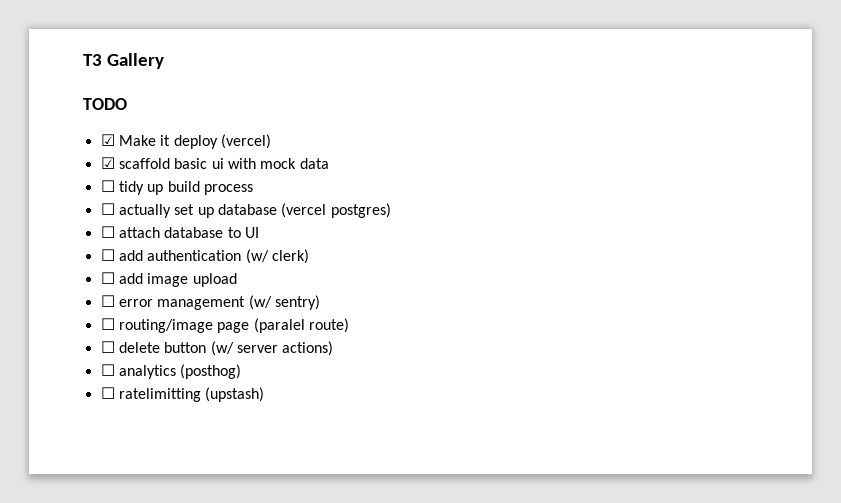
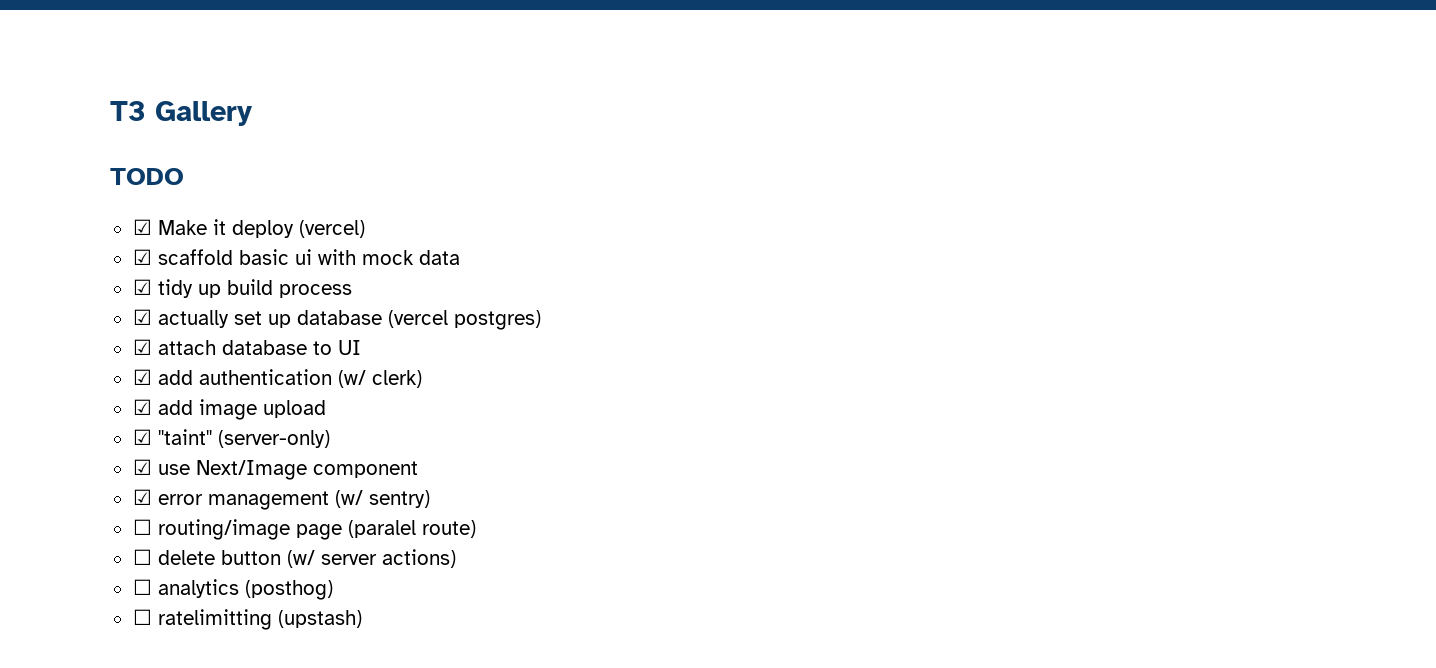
- ☐ tidy up build process
+ ☑ tidy up build process
- ☐ actually set up database (vercel postgres)
+ ☑ actually set up database (vercel postgres)
- ☐ attach database to UI
+ ☑ attach database to UI
- ☐ add authentication (w/ clerk)
+ ☑ add authentication (w/ clerk)
- ☐ add image upload
+ ☑ add image upload
- ☐ error management (w/ sentry)
+ ☑ "taint" (server-only)
+ ☑ use Next/Image component
+ ☑ error management (w/ sentry)

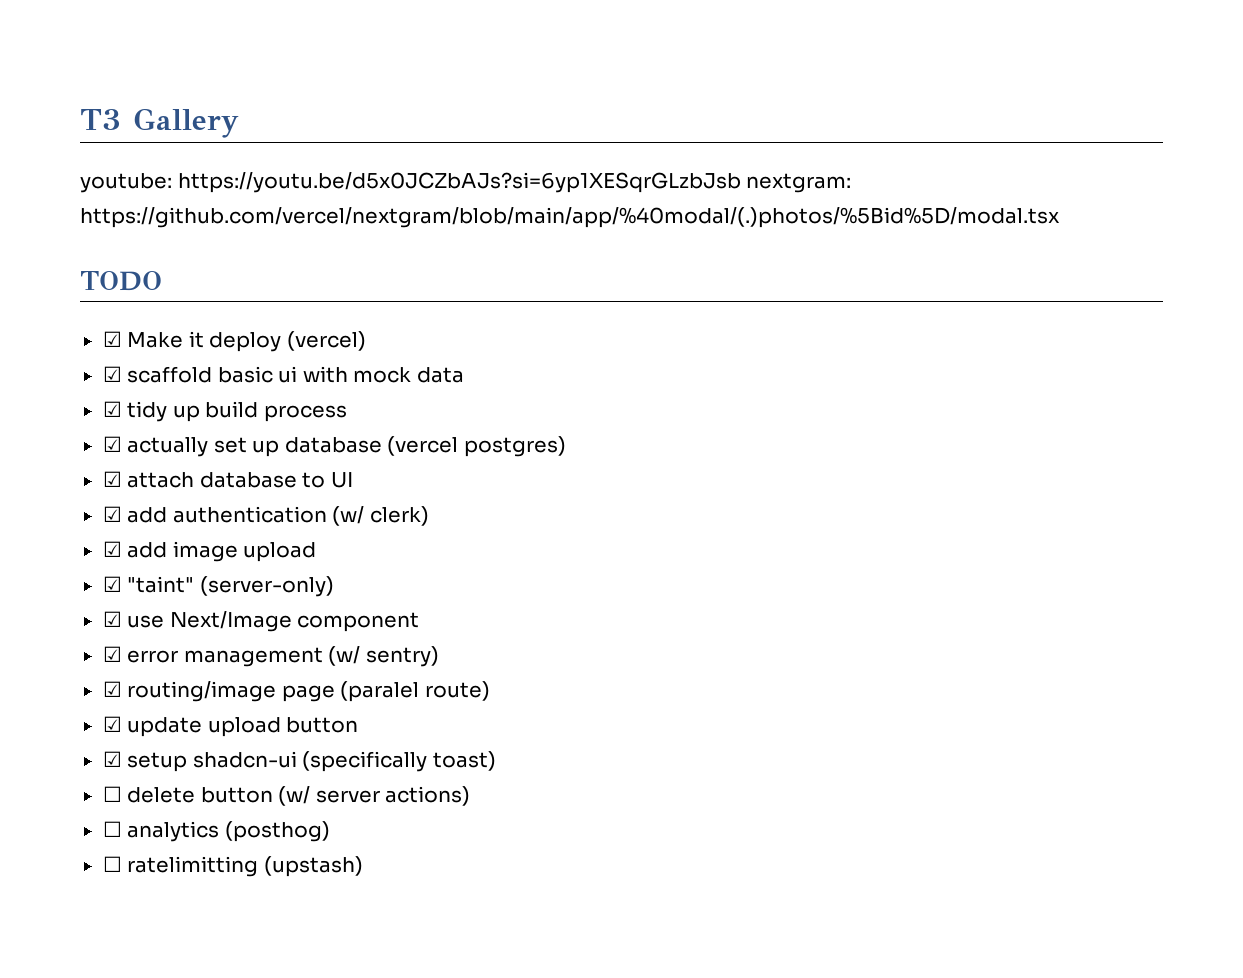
+ youtube: https://youtu.be/d5x0JCZbAJs?si=6yp1XESqrGLzbJsb nextgram: https://github.com/vercel/nextgram/blob/main/app/%40modal/(.)photos/%5Bid%5D/modal.tsx
- ☐ routing/image page (paralel route)
+ ☑ routing/image page (paralel route)
+ ☑ update upload button
+ ☑ setup shadcn-ui (specifically toast)

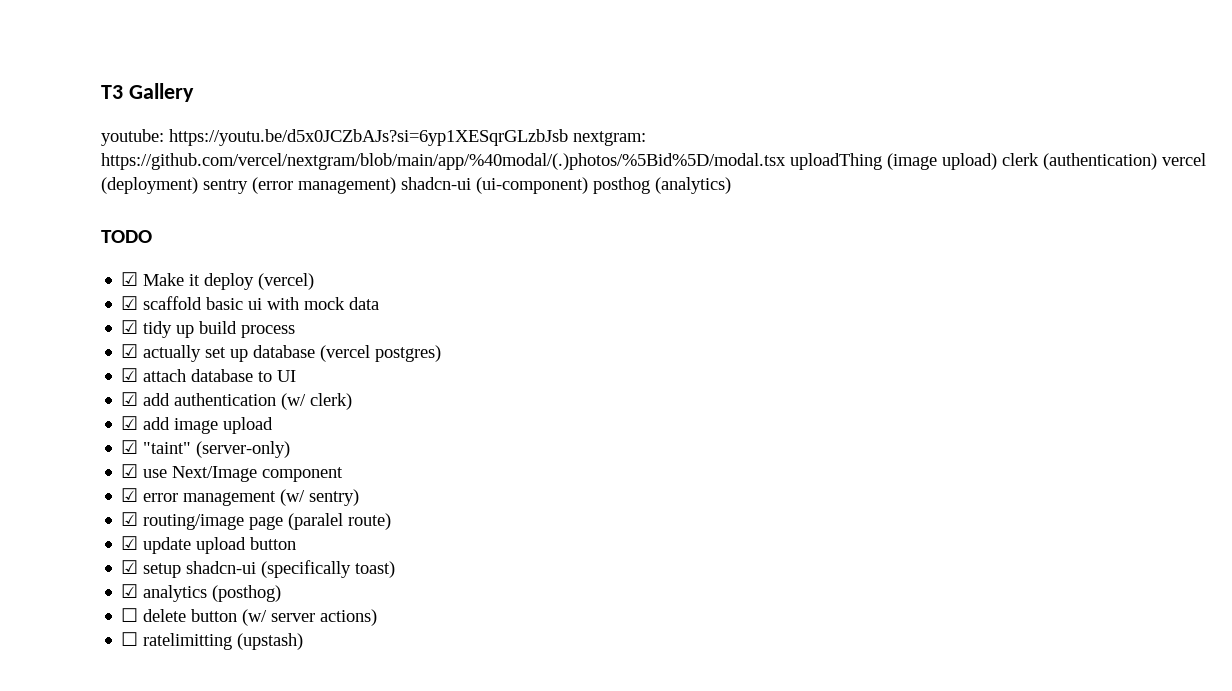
- youtube: https://youtu.be/d5x0JCZbAJs?si=6yp1XESqrGLzbJsb nextgram: https://github.com/vercel/nextgram/blob/main/app/%40modal/(.)photos/%5Bid%5D/modal.tsx
+ youtube: https://youtu.be/d5x0JCZbAJs?si=6yp1XESqrGLzbJsb nextgram: https://github.com/vercel/nextgram/blob/main/app/%40modal/(.)photos/%5Bid%5D/modal.tsx uploadThing (image upload) clerk (authentication) vercel (deployment) sentry (error management) shadcn-ui (ui-component) posthog (analytics)
+ ☑ analytics (posthog)
- ☐ analytics (posthog)

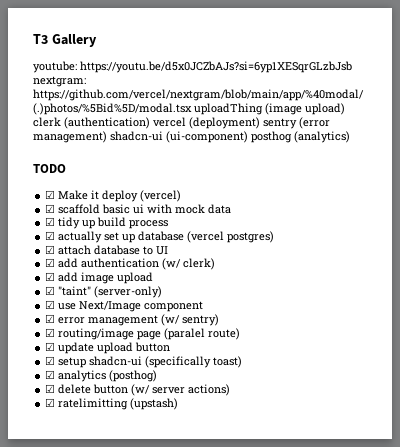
- ☐ delete button (w/ server actions)
+ ☑ delete button (w/ server actions)
- ☐ ratelimitting (upstash)
+ ☑ ratelimitting (upstash)

